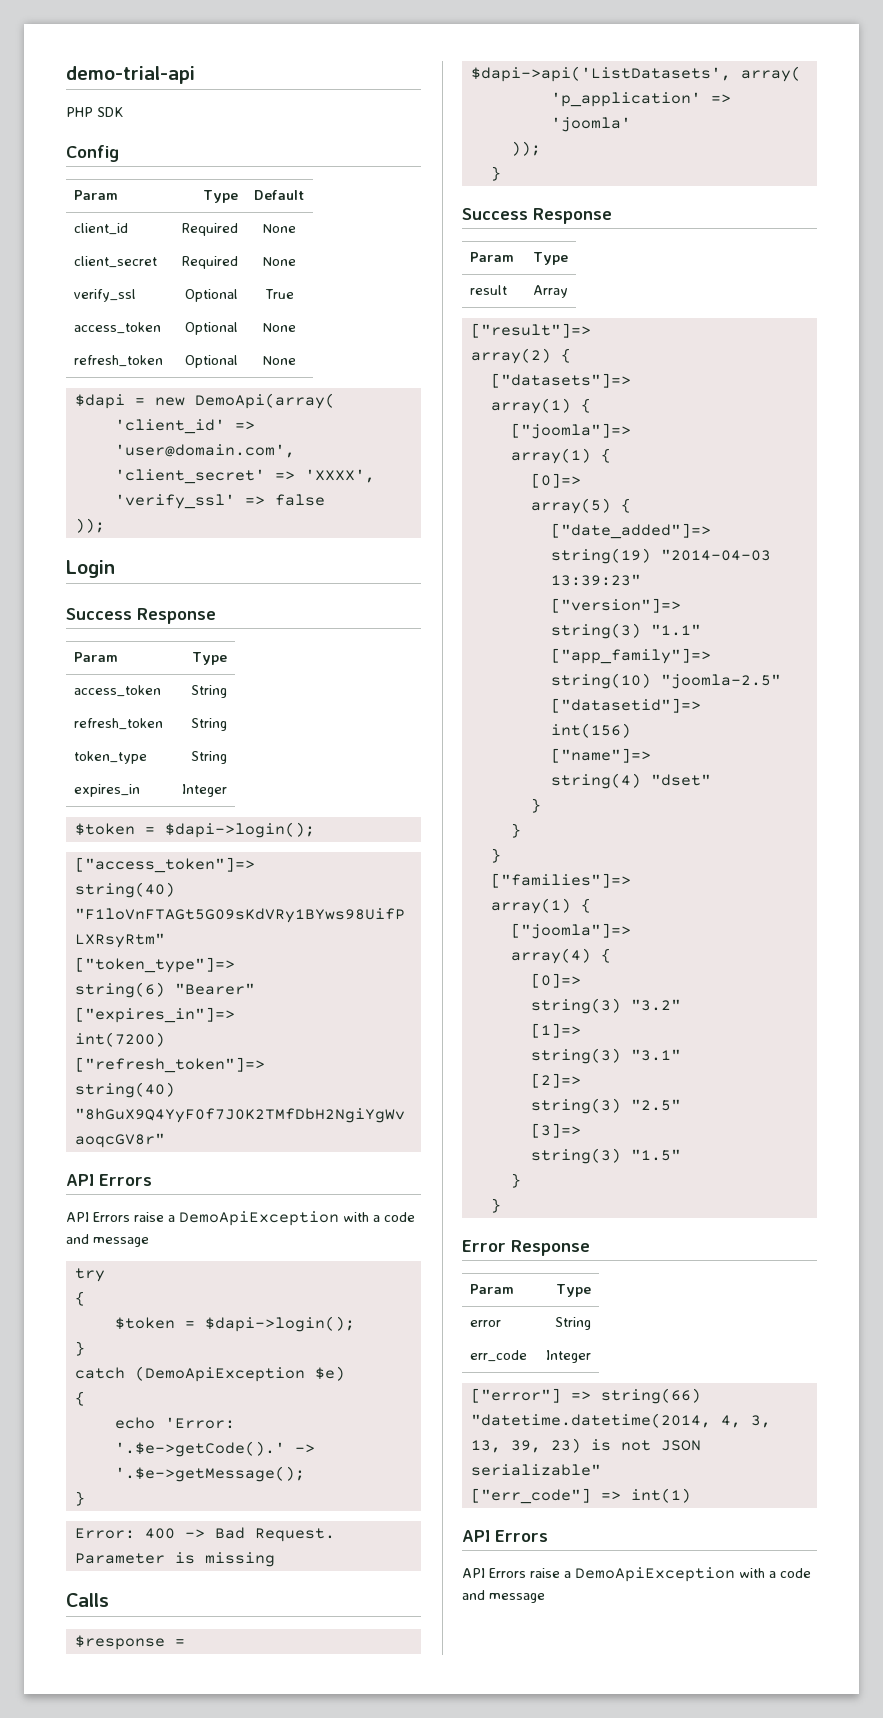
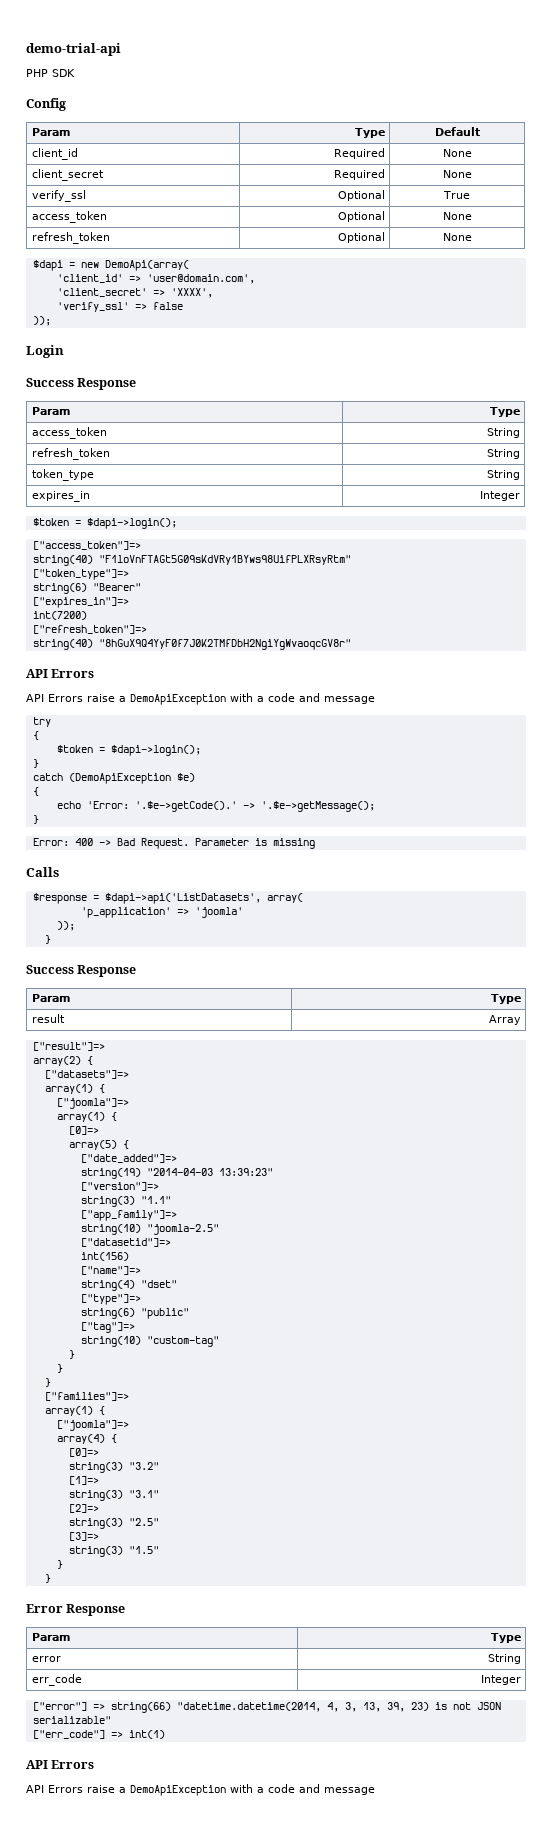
+ ["type"]=>
+ string(6) "public"
+ ["tag"]=>
+ string(10) "custom-tag"

